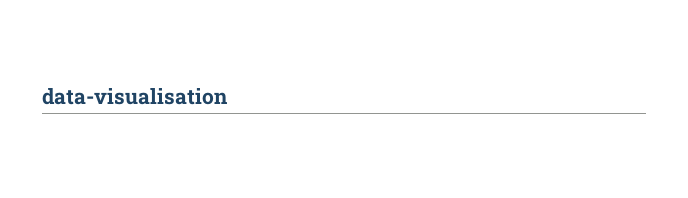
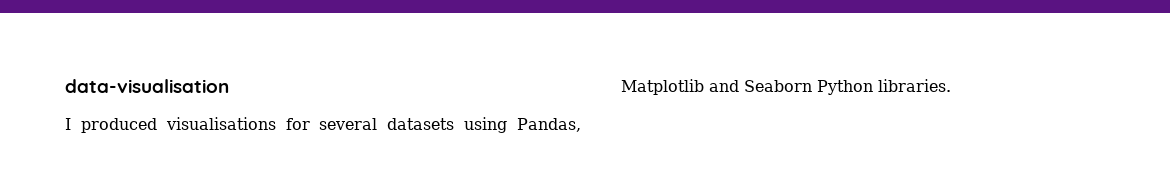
+ I produced visualisations for several datasets using Pandas, Matplotlib and Seaborn Python libraries.

